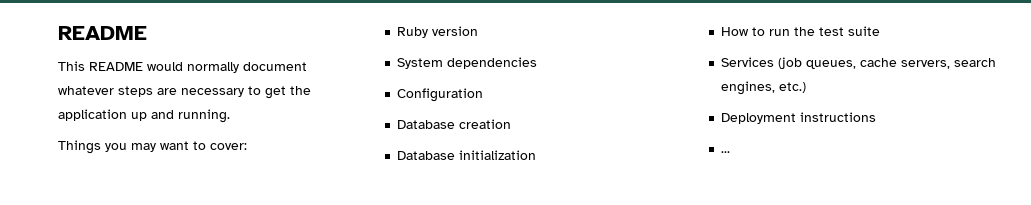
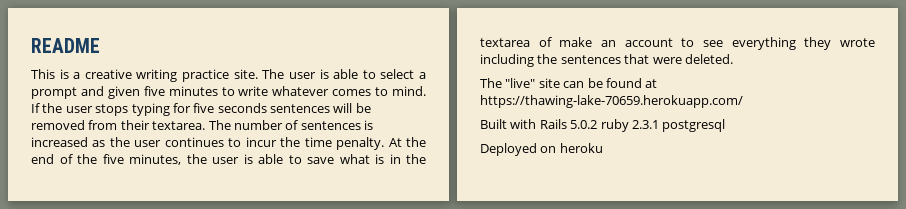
- This README would normally document whatever steps are necessary to get the application up and running.
- Things you may want to cover:
- Ruby version
- System dependencies
- Configuration
- Database creation
- Database initialization
- How to run the test suite
- Services (job queues, cache servers, search engines, etc.)
- Deployment instructions
- ...
+ This is a creative writing practice site. The user is able to select a prompt and given five minutes to write whatever comes to mind. If the user stops typing for five seconds sentences will be removed from their textarea. The number of sentences is increased as the user continues to incur the time penalty. At the end of the five minutes, the user is able to save what is in the textarea of make an account to see everything they wrote including the sentences that were deleted.
+ The "live" site can be found at https://thawing-lake-70659.herokuapp.com/
+ Built with Rails 5.0.2 ruby 2.3.1 postgresql
+ Deployed on heroku

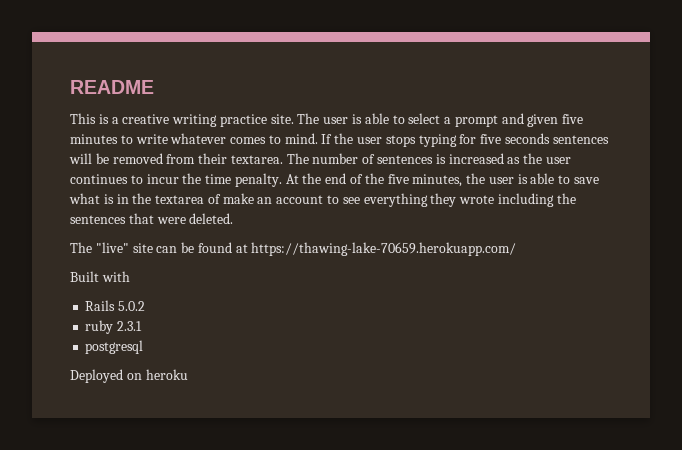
- Built with Rails 5.0.2 ruby 2.3.1 postgresql
+ Built with
+ Rails 5.0.2
+ ruby 2.3.1
+ postgresql

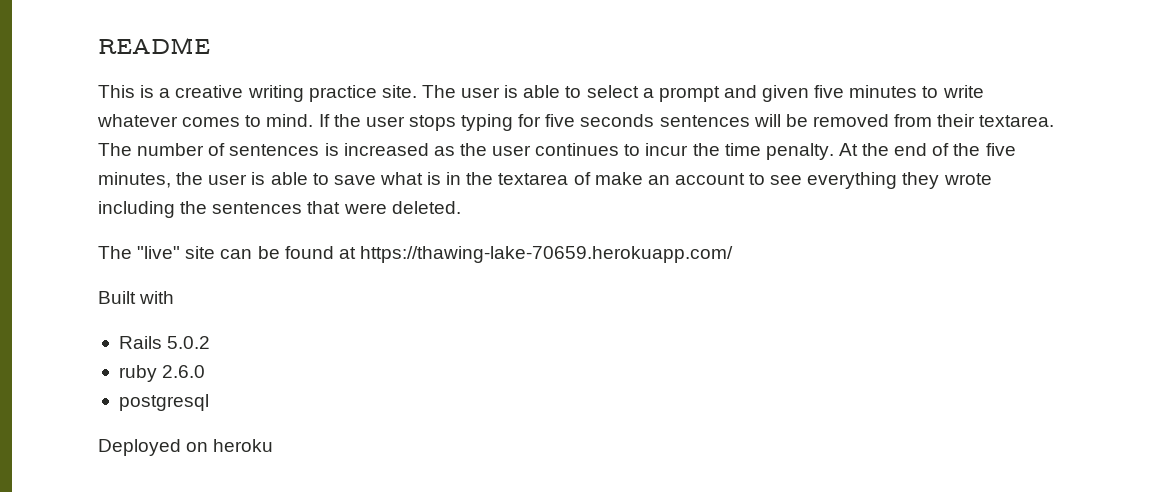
- ruby 2.3.1
+ ruby 2.6.0

